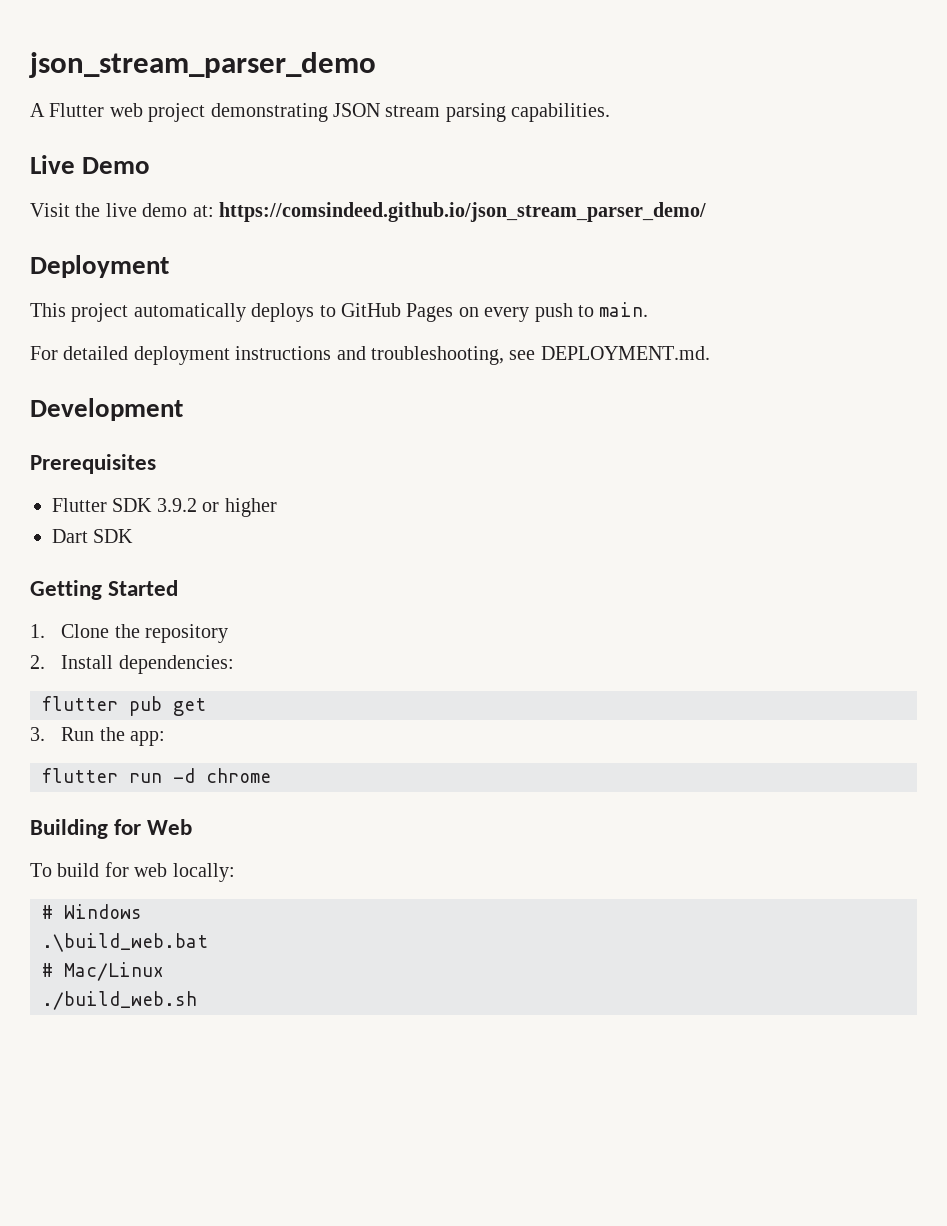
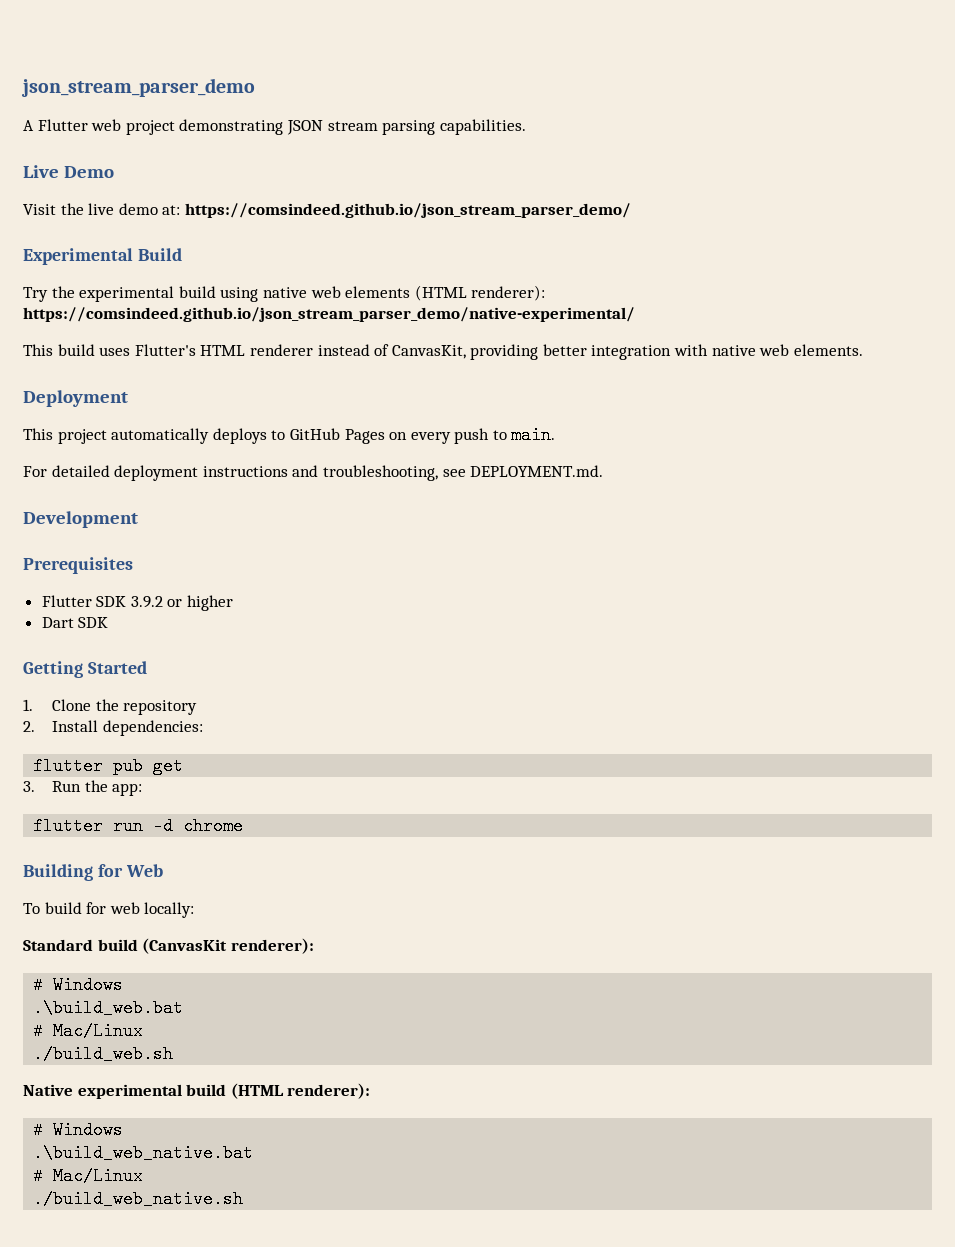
+ Experimental Build
+ Try the experimental build using native web elements (HTML renderer): https://comsindeed.github.io/json_stream_parser_demo/native-experimental/
+ This build uses Flutter's HTML renderer instead of CanvasKit, providing better integration with native web elements.
+ Standard build (CanvasKit renderer):
+ Native experimental build (HTML renderer):
+ # Windows
+ .\build_web_native.bat
+ # Mac/Linux
+ ./build_web_native.sh

